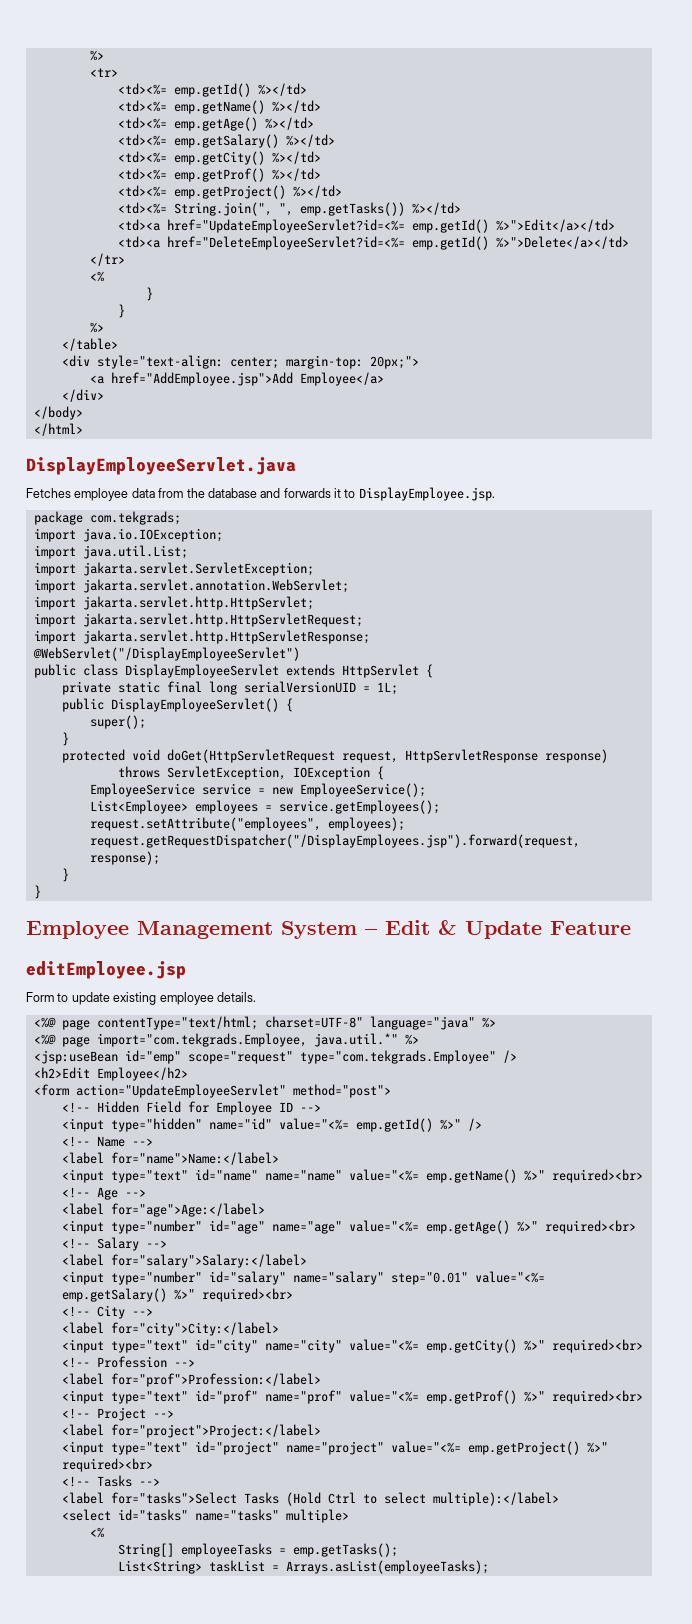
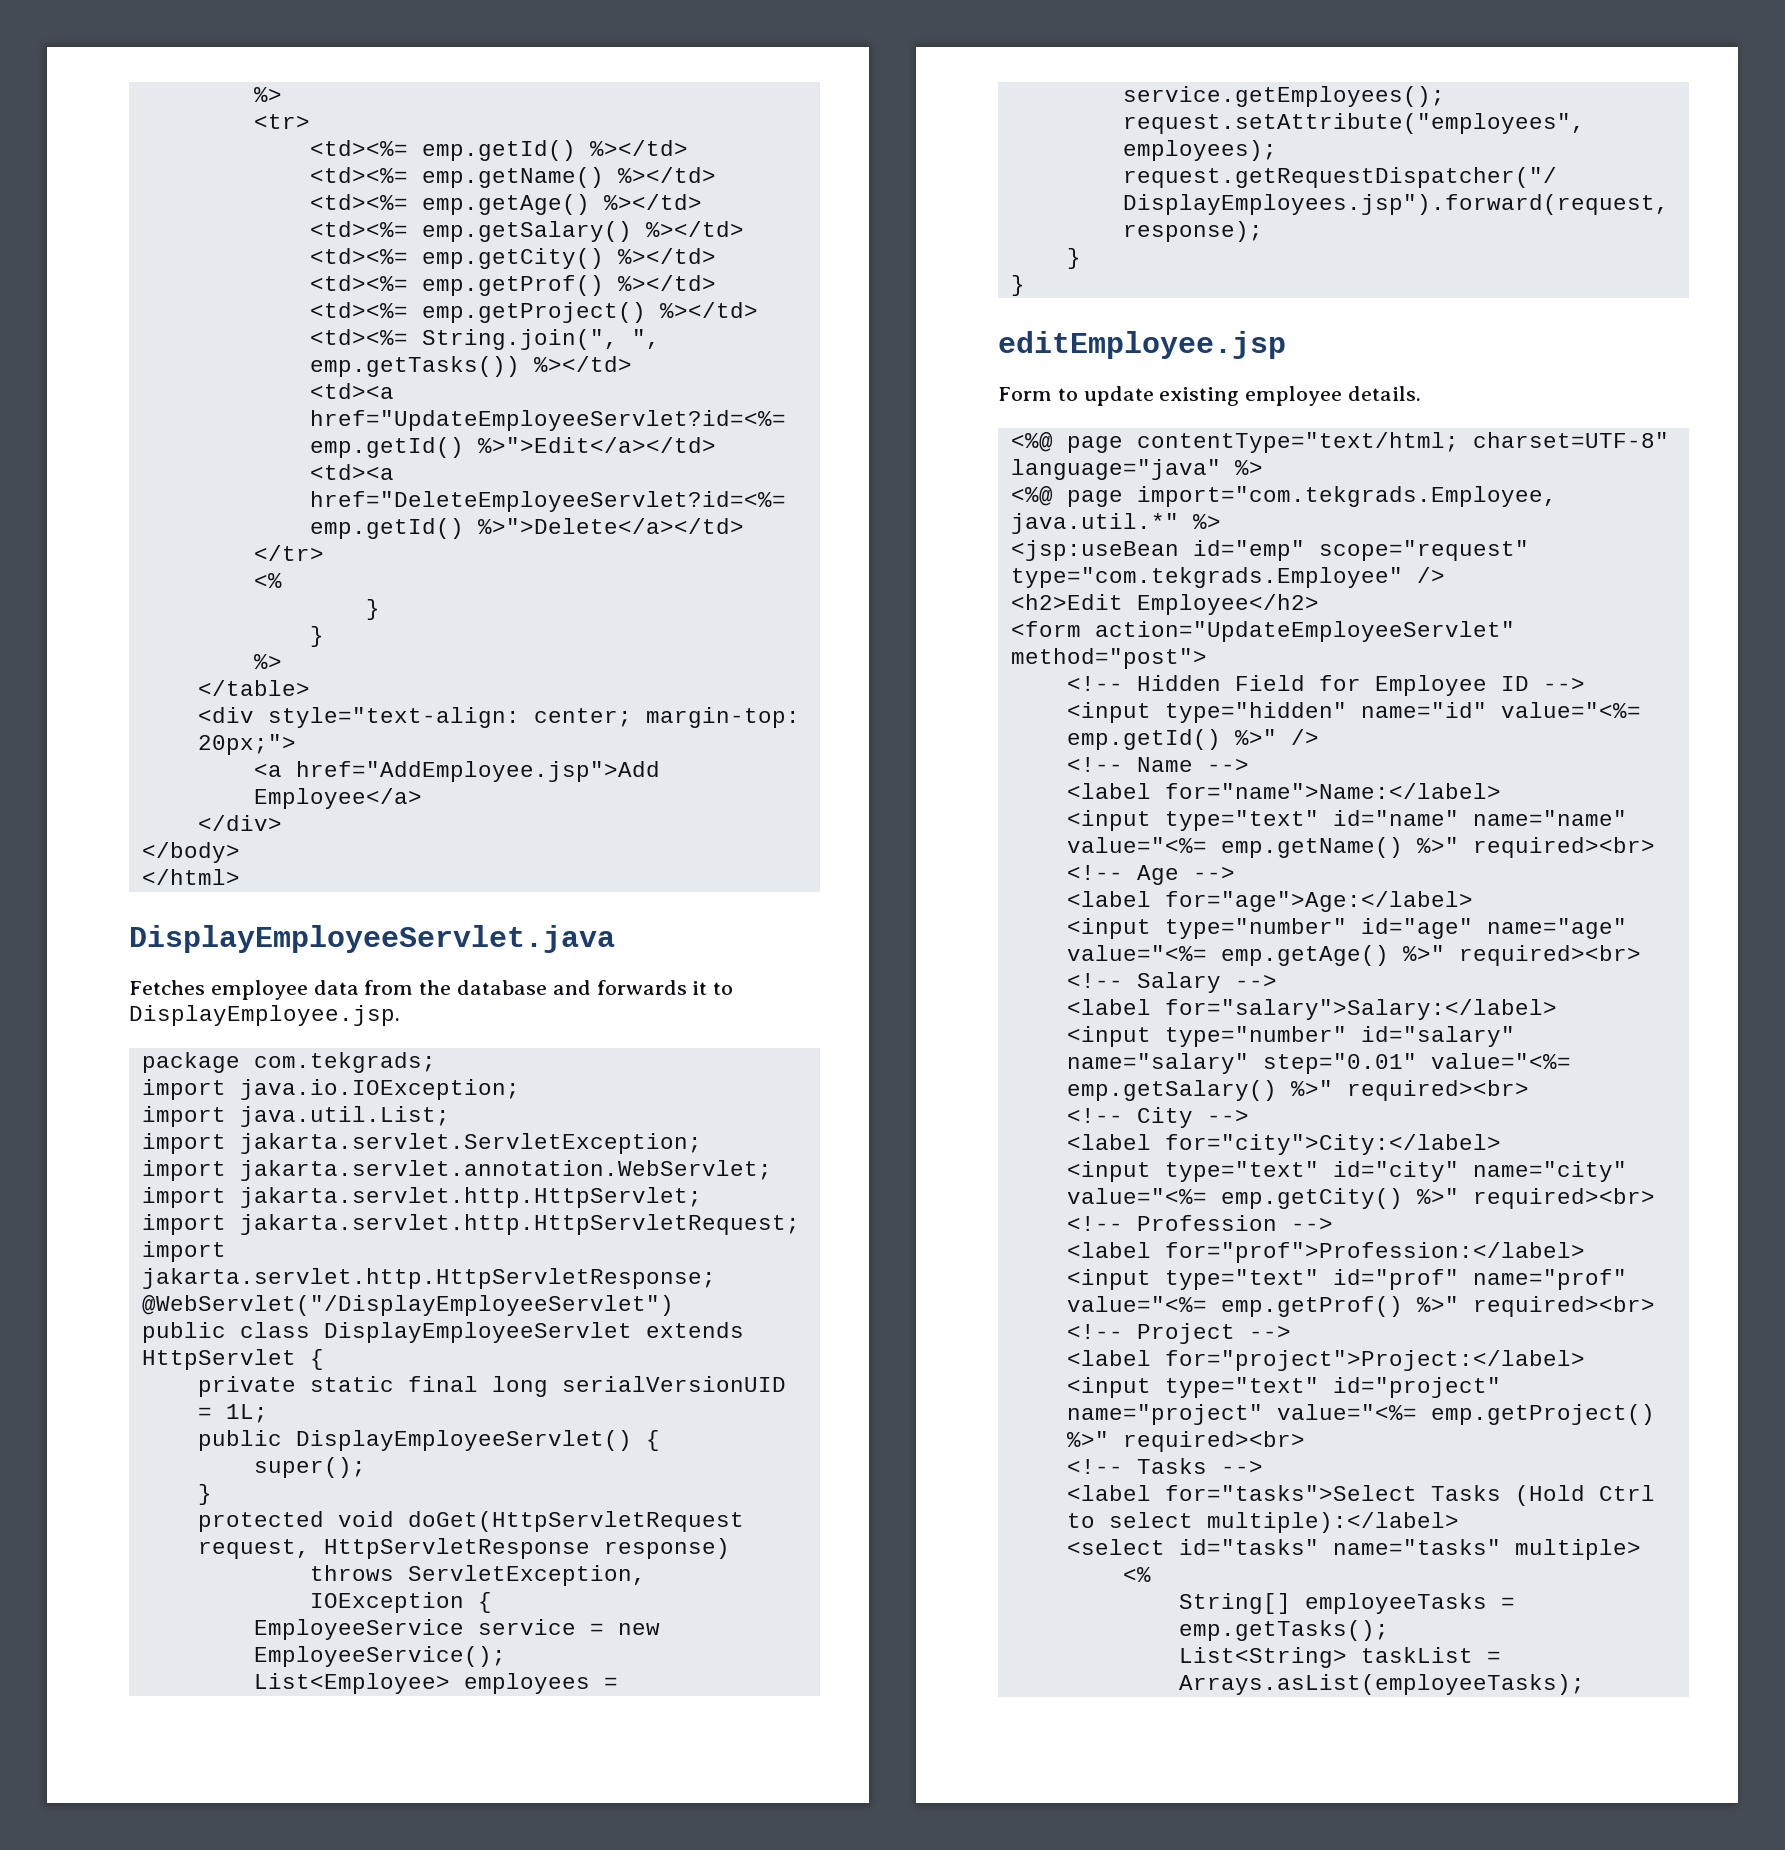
- Employee Management System – Edit & Update Feature

